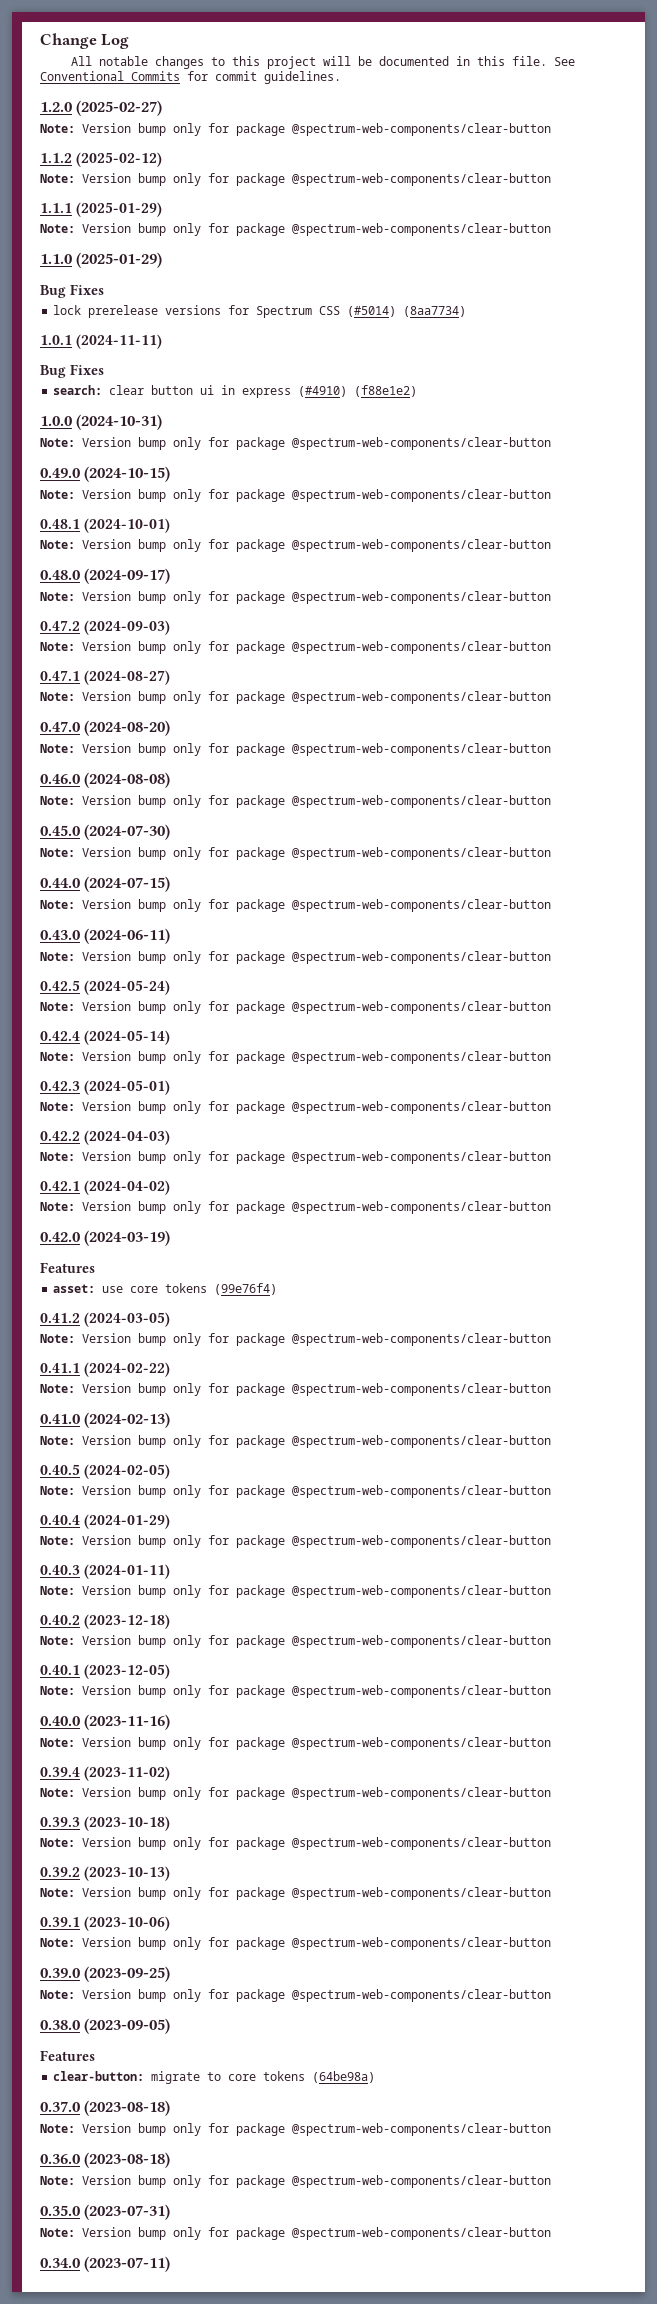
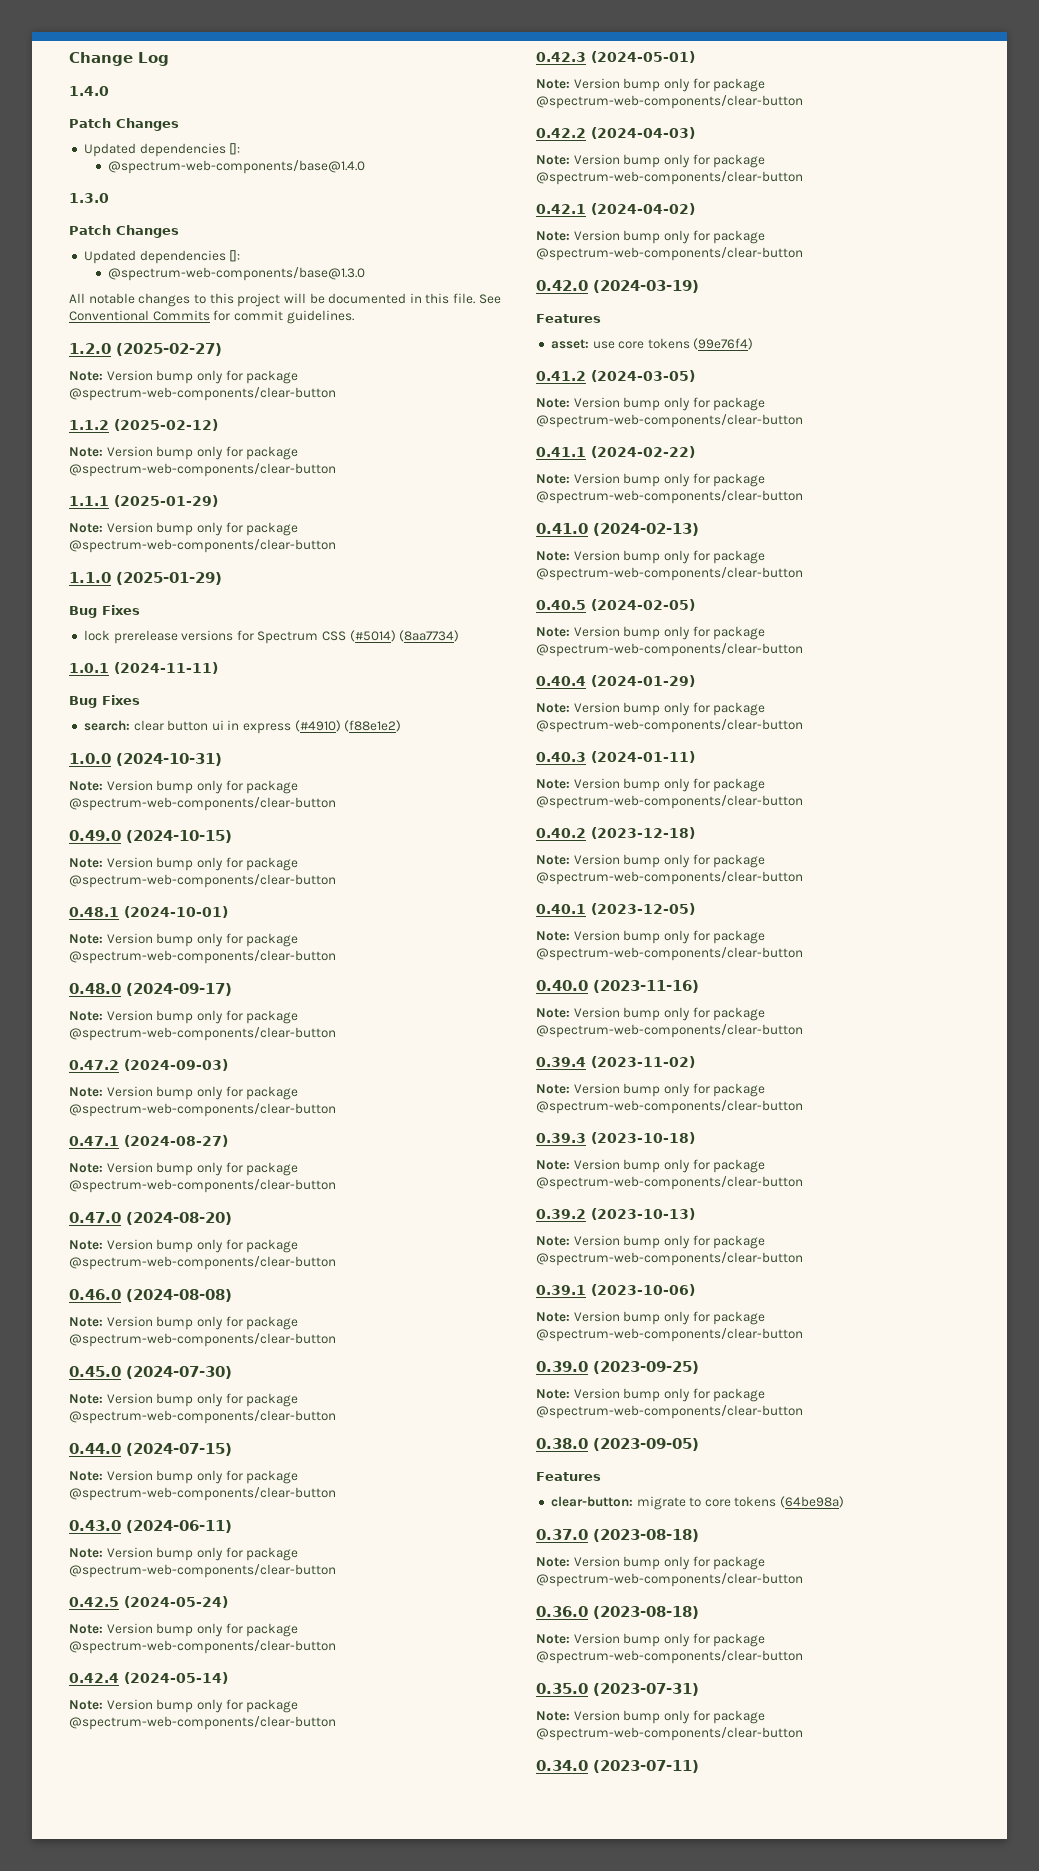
+ 1.4.0
+ Patch Changes
+ Updated dependencies []:
+ @spectrum-web-components/base@1.4.0
+ 1.3.0
+ Patch Changes
+ Updated dependencies []:
+ @spectrum-web-components/base@1.3.0

